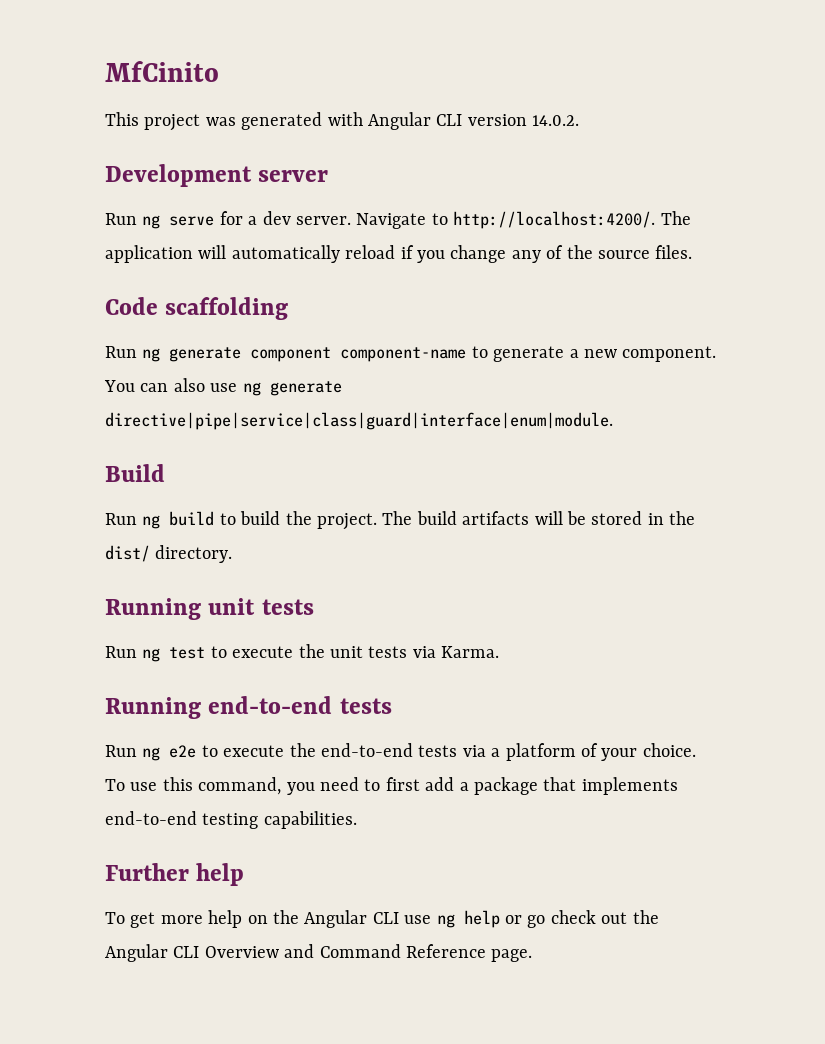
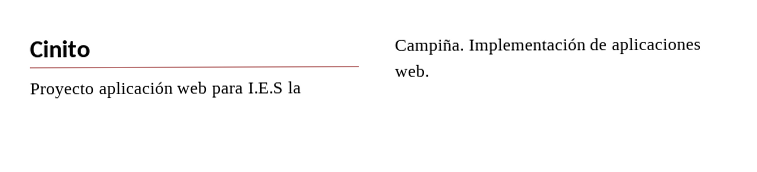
- MfCinito
- This project was generated with Angular CLI version 14.0.2.
- Development server
- Run ng serve for a dev server. Navigate to http://localhost:4200/. The application will automatically reload if you change any of the source files.
- Code scaffolding
- Run ng generate component component-name to generate a new component. You can also use ng generate directive|pipe|service|class|guard|interface|enum|module.
- Build
- Run ng build to build the project. The build artifacts will be stored in the dist/ directory.
- Running unit tests
- Run ng test to execute the unit tests via Karma.
- Running end-to-end tests
- Run ng e2e to execute the end-to-end tests via a platform of your choice. To use this command, you need to first add a package that implements end-to-end testing capabilities.
- Further help
- To get more help on the Angular CLI use ng help or go check out the Angular CLI Overview and Command Reference page.
+ Cinito
+ Proyecto aplicación web para I.E.S la Campiña. Implementación de aplicaciones web.

